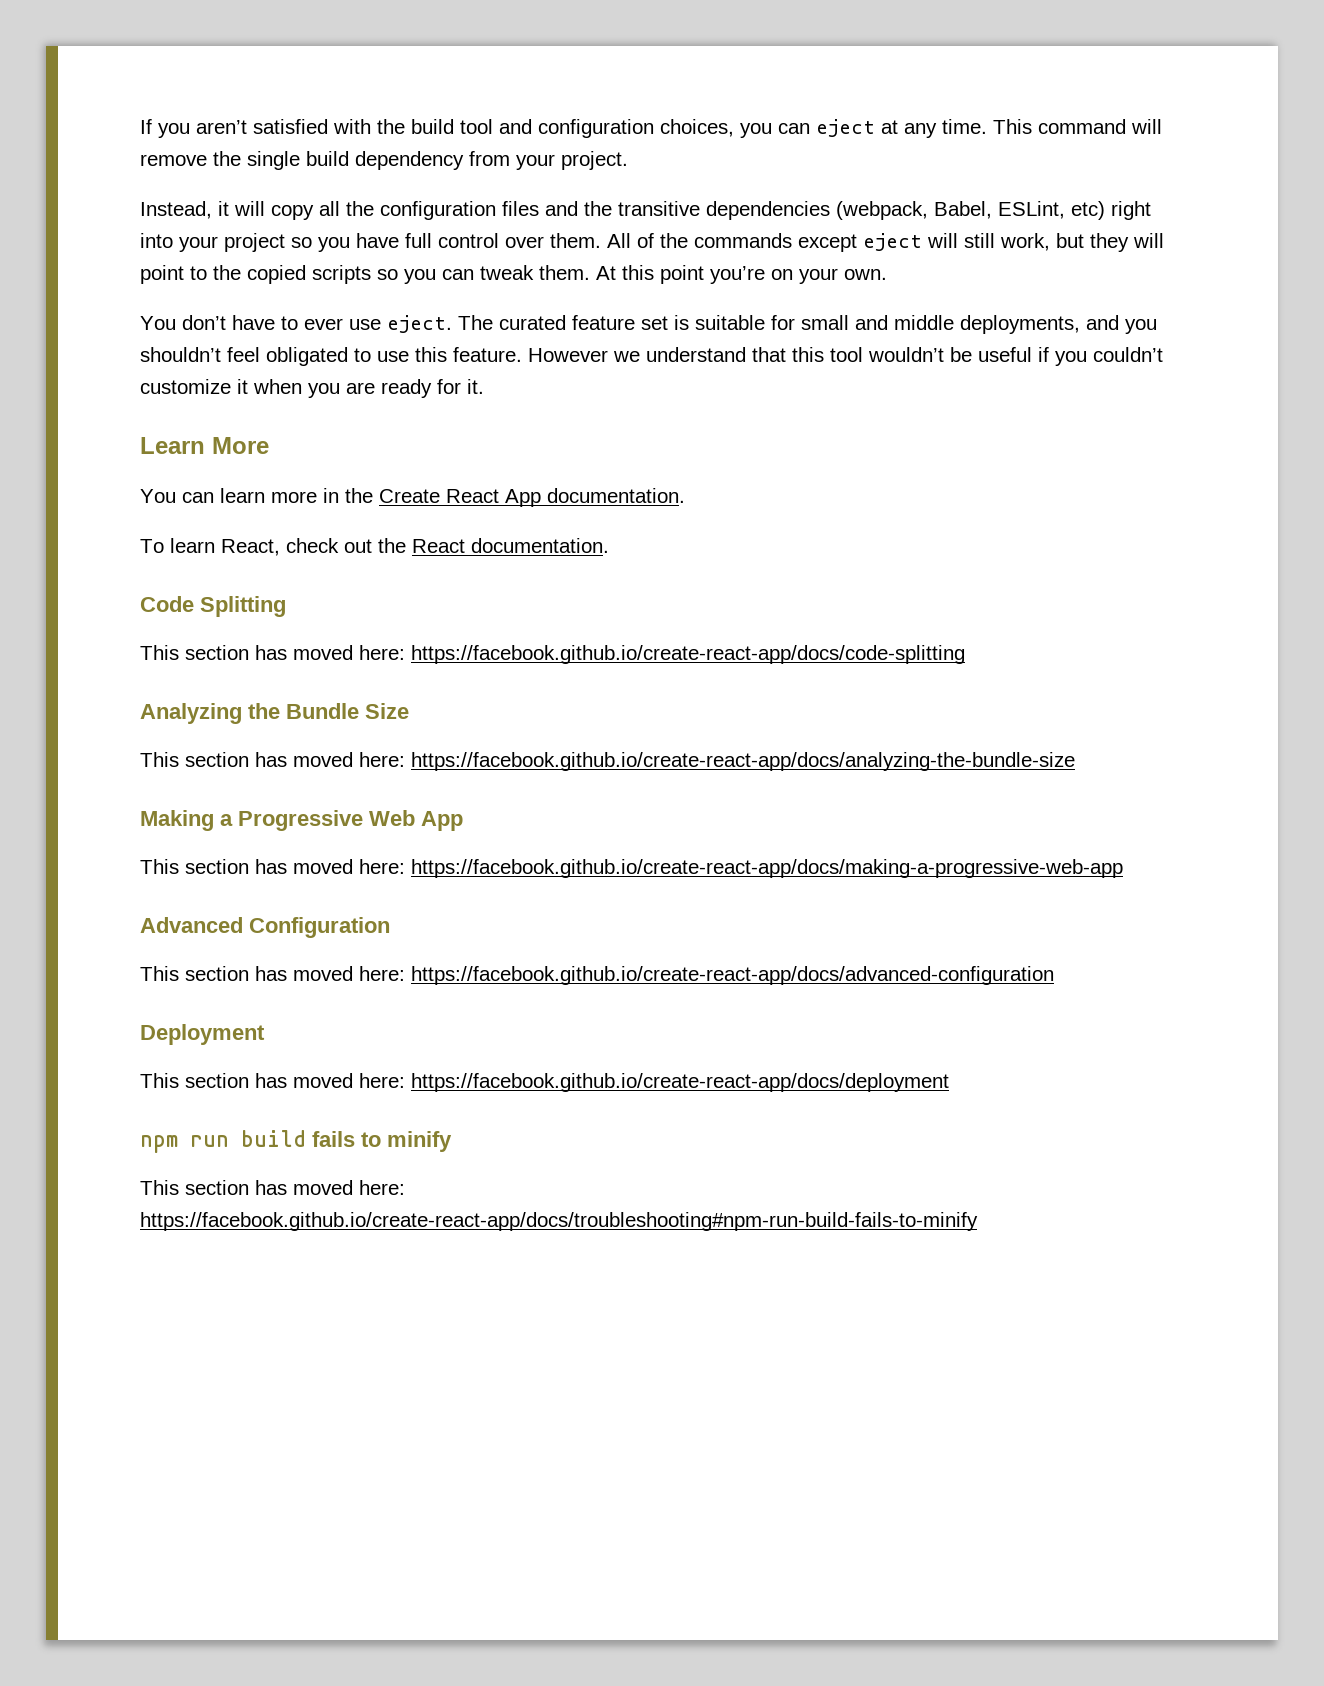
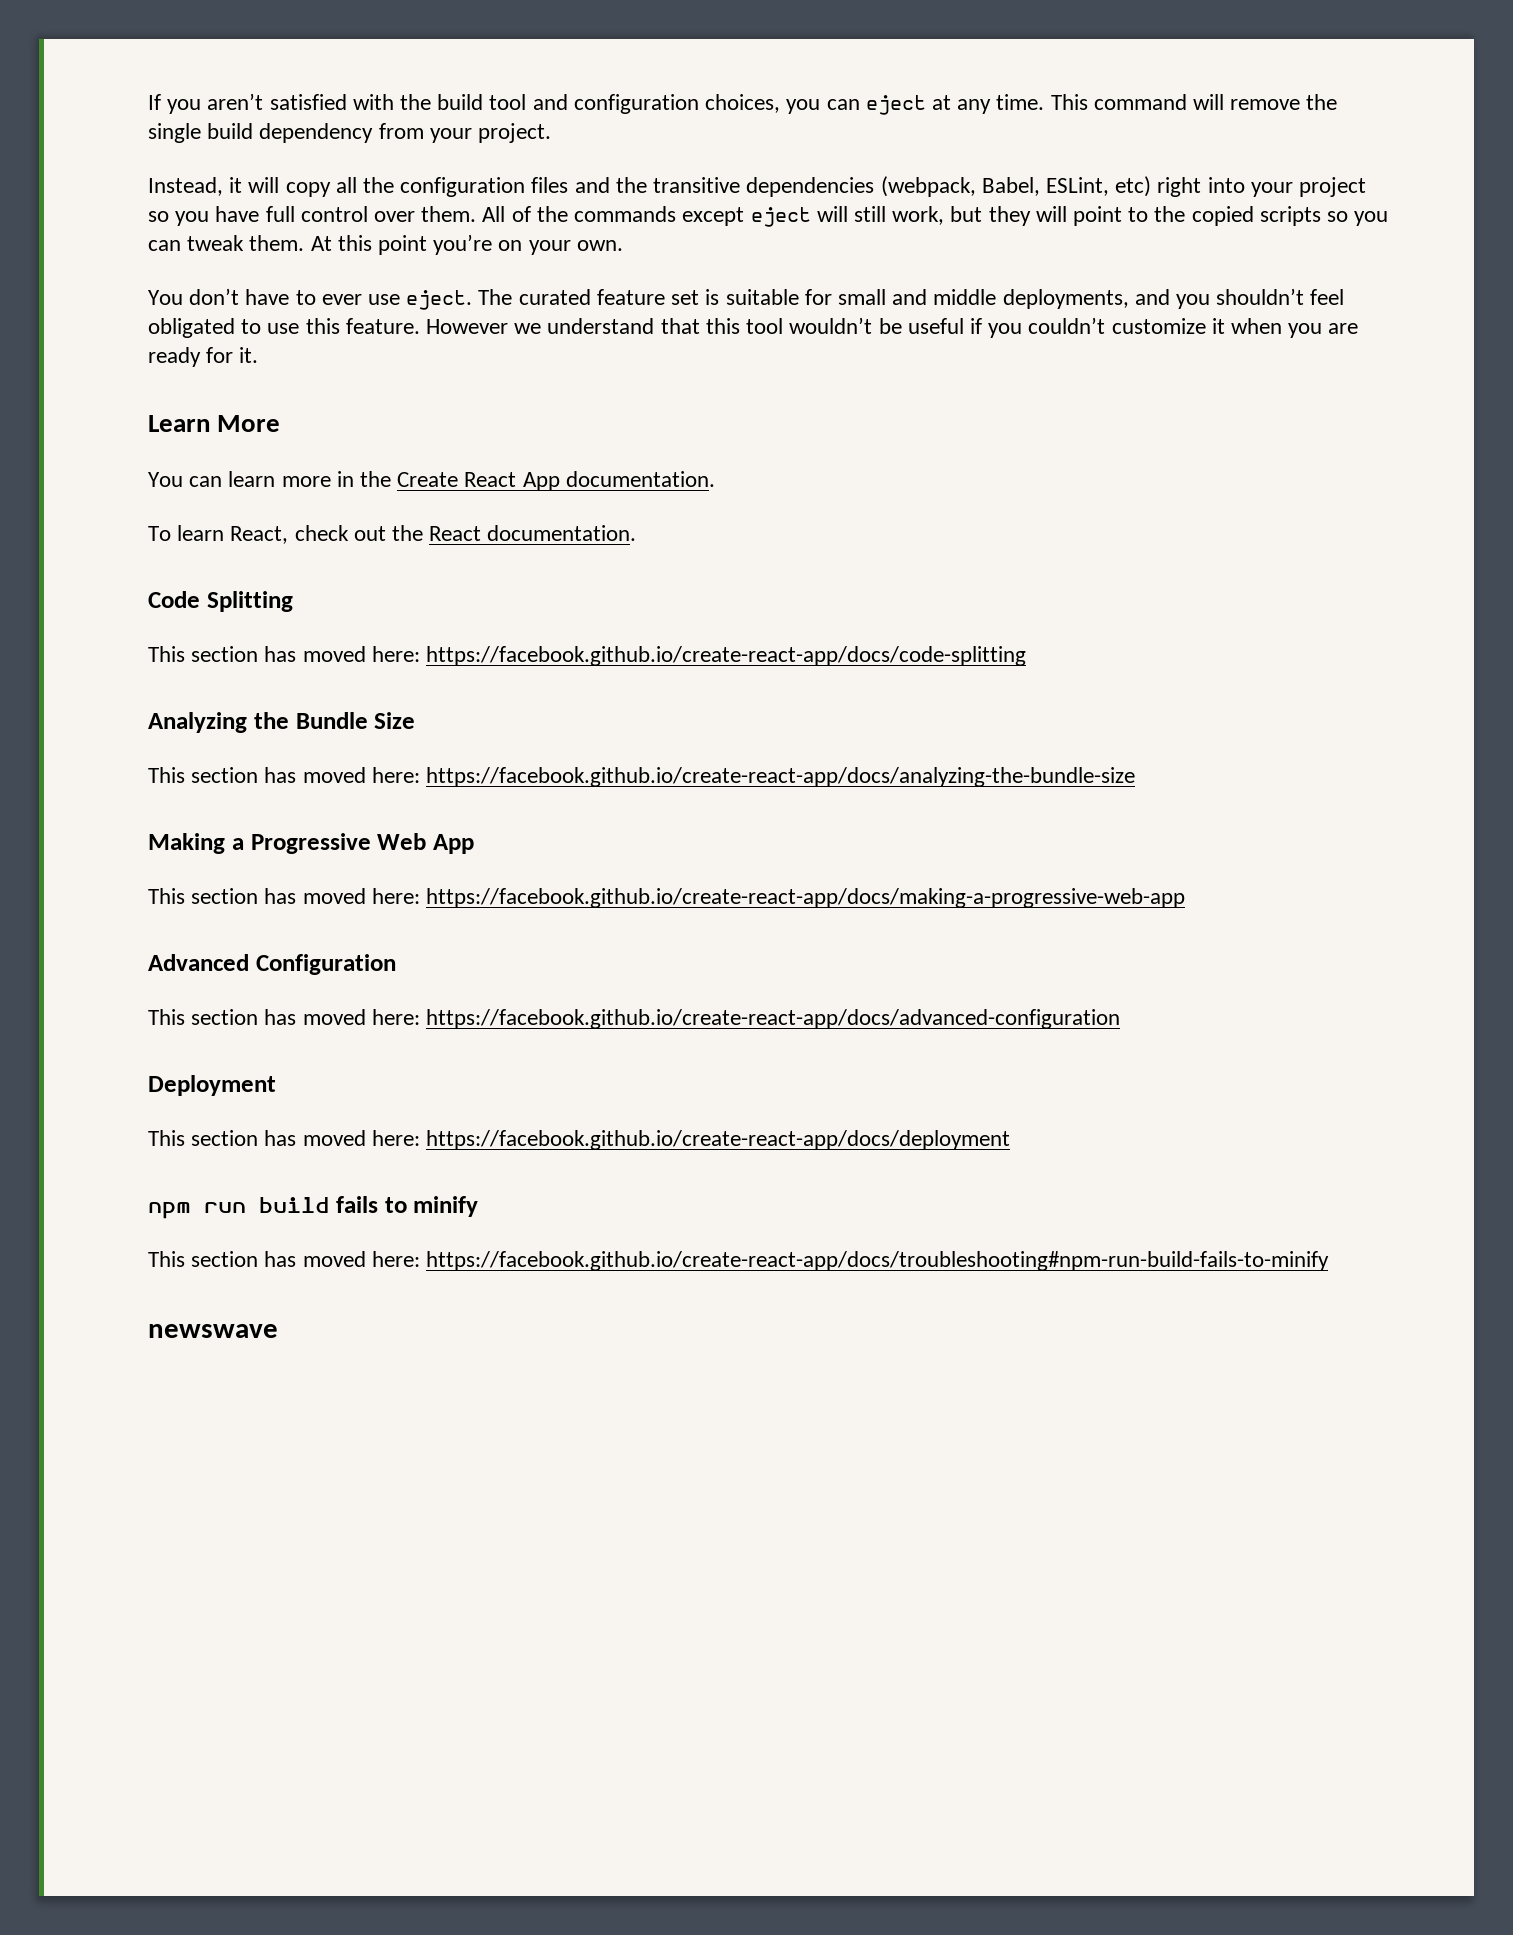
+ newswave

